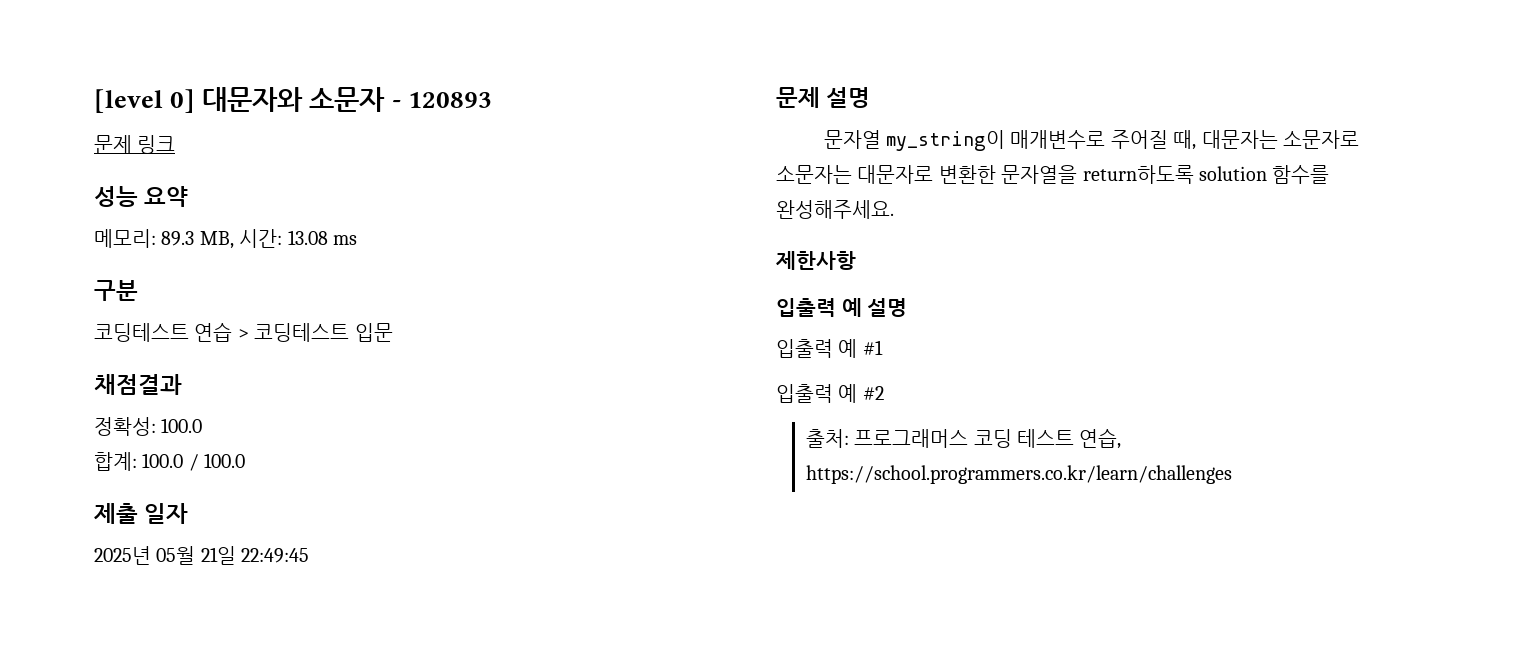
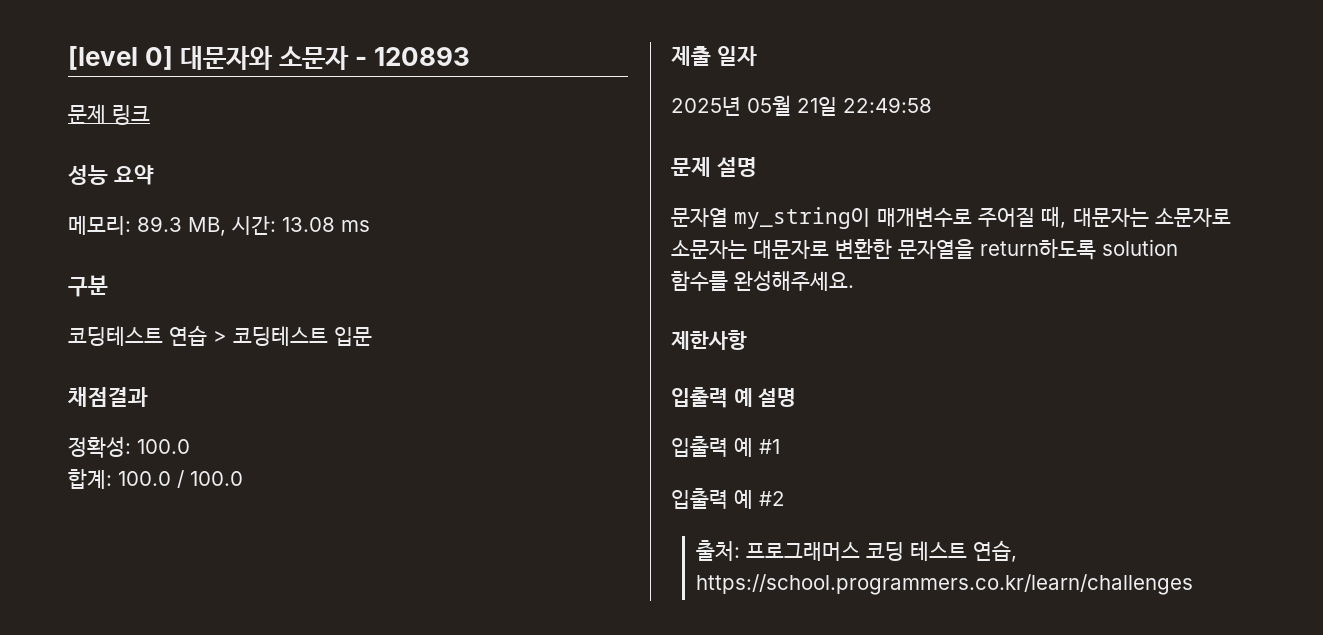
- 2025년 05월 21일 22:49:45
+ 2025년 05월 21일 22:49:58

